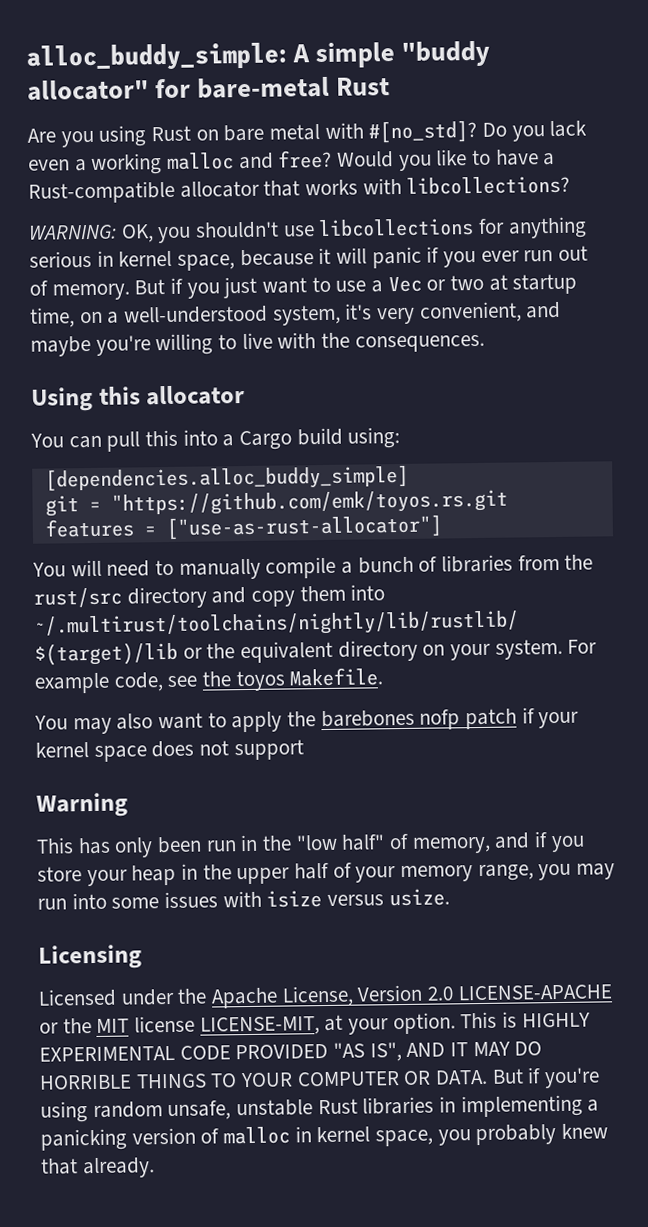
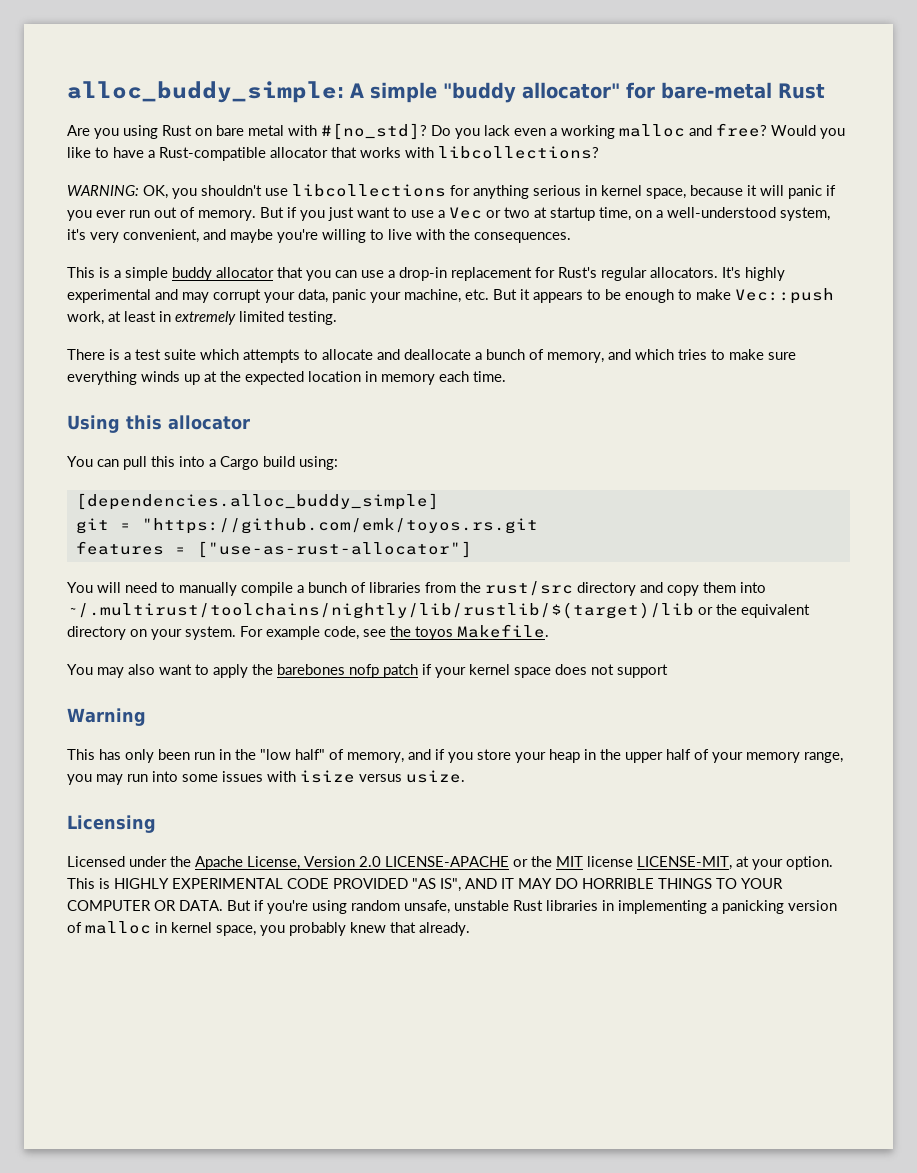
+ This is a simple buddy allocator that you can use a drop-in replacement for Rust's regular allocators. It's highly experimental and may corrupt your data, panic your machine, etc. But it appears to be enough to make Vec::push work, at least in extremely limited testing.
+ There is a test suite which attempts to allocate and deallocate a bunch of memory, and which tries to make sure everything winds up at the expected location in memory each time.

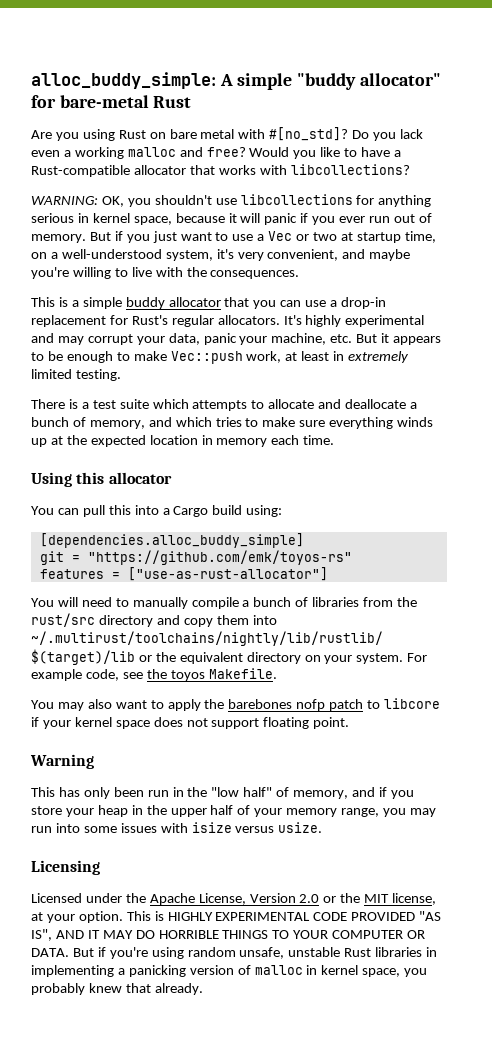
- git = "https://github.com/emk/toyos.rs.git
+ git = "https://github.com/emk/toyos-rs"
- You may also want to apply the barebones nofp patch if your kernel space does not support
+ You may also want to apply the barebones nofp patch to libcore if your kernel space does not support floating point.
- Licensed under the Apache License, Version 2.0 LICENSE-APACHE or the MIT license LICENSE-MIT, at your option.
+ Licensed under the Apache License, Version 2.0 or the MIT license, at your option.

